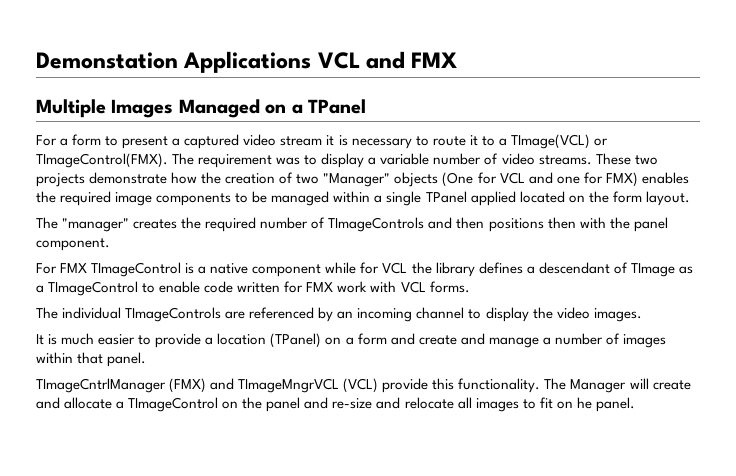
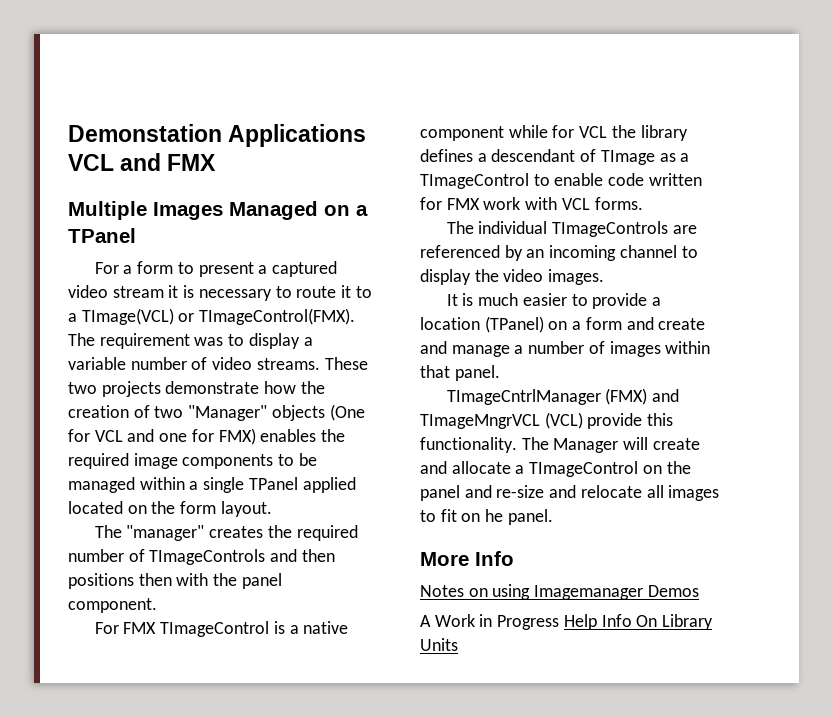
+ More Info
+ Notes on using Imagemanager Demos
+ A Work in Progress Help Info On Library Units

